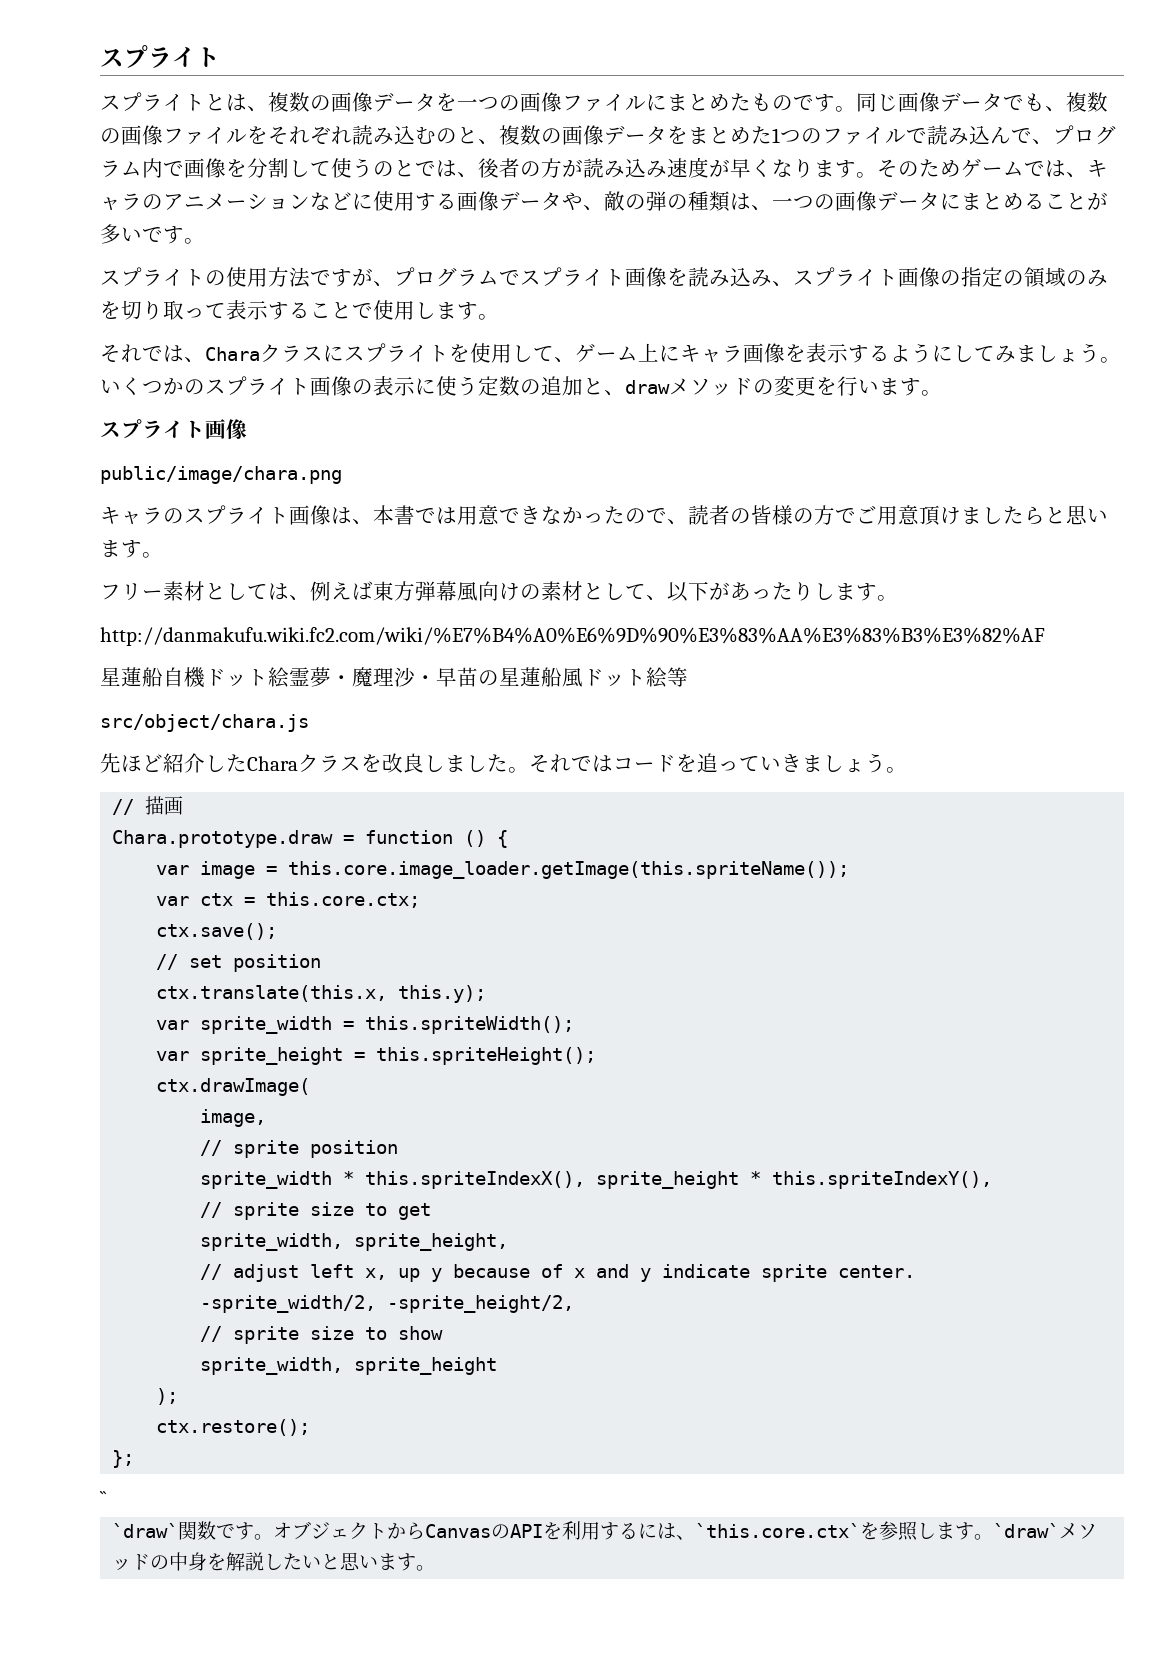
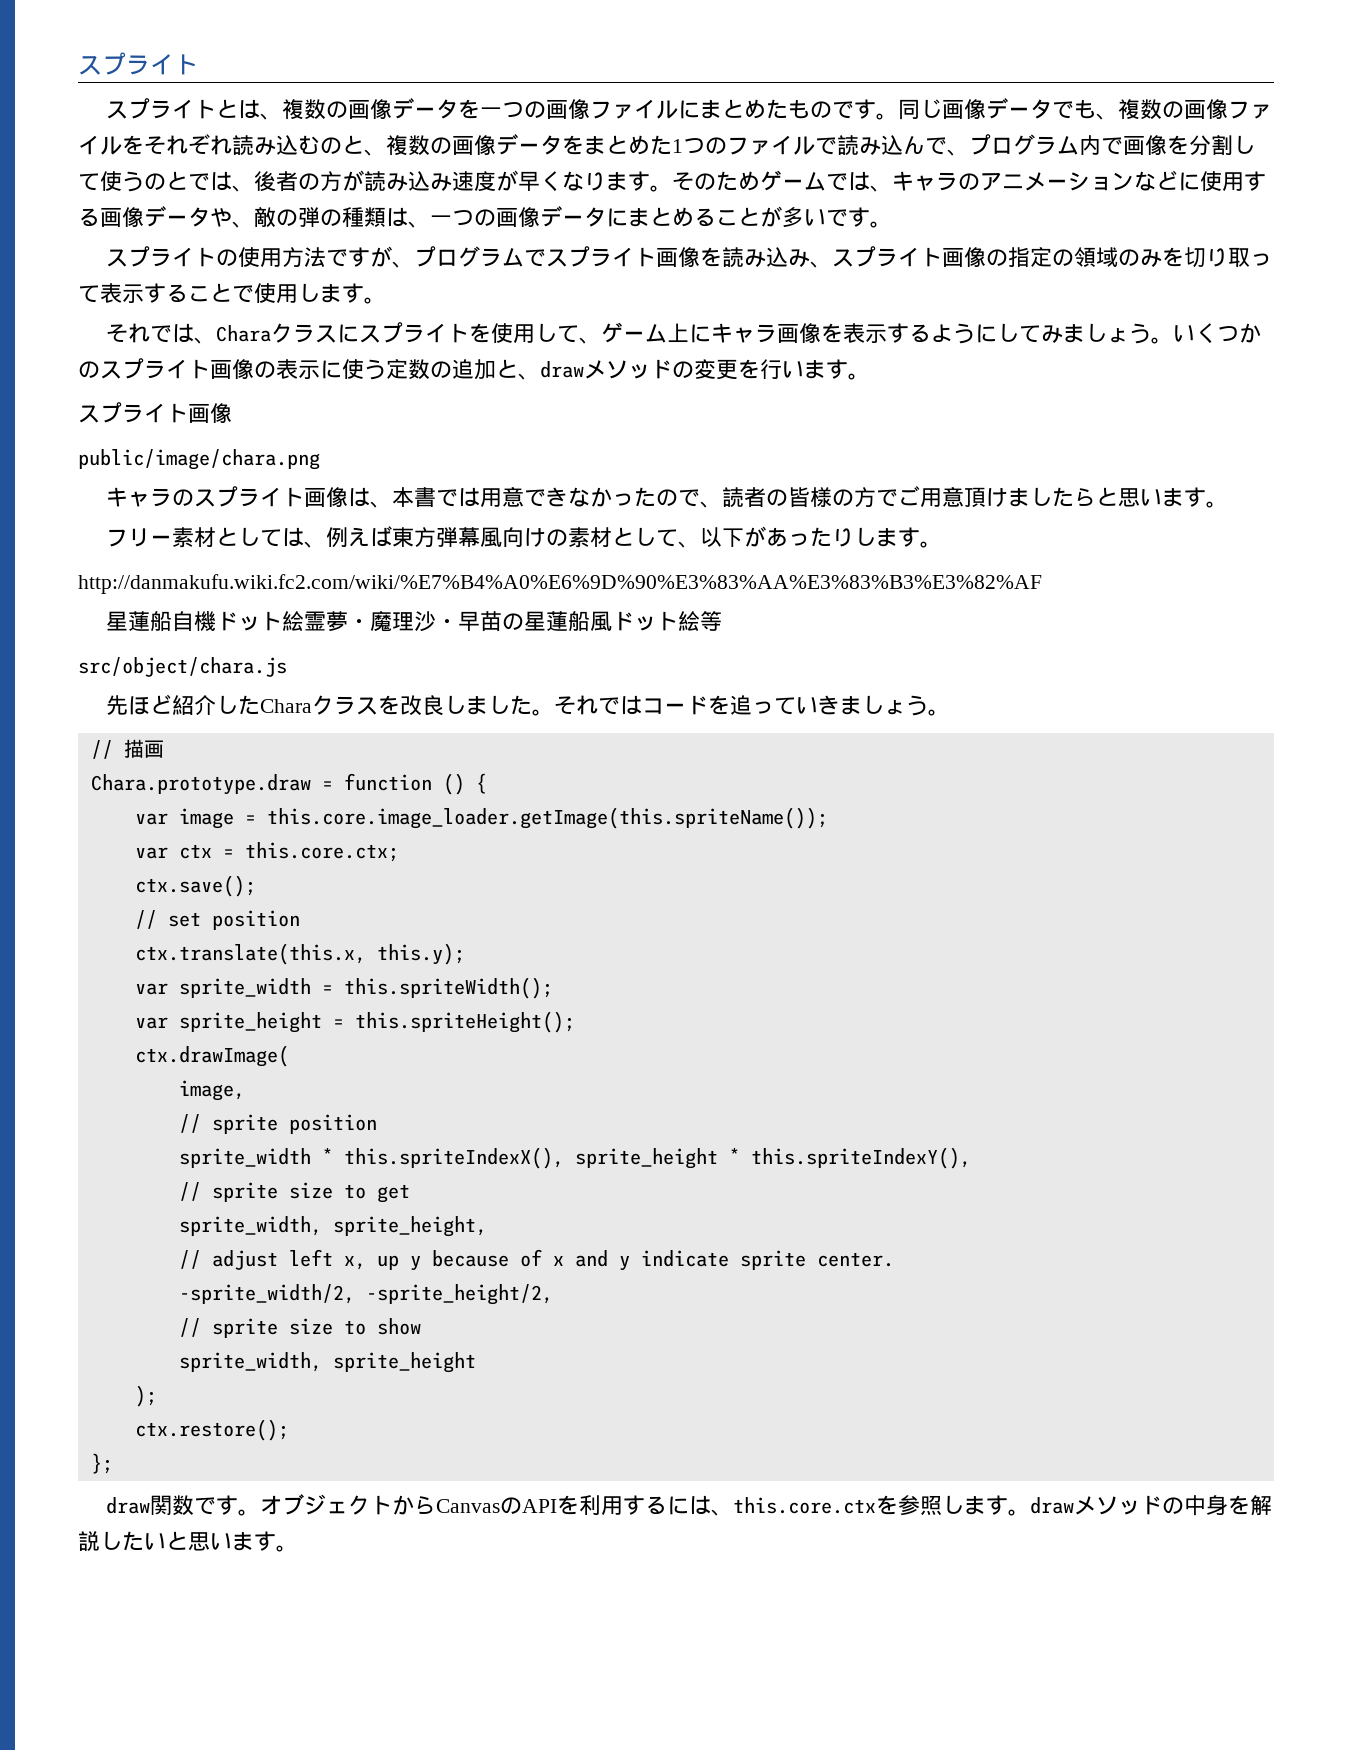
- ``
- `draw`関数です。
+ draw関数です。
- オブジェクトからCanvasのAPIを利用するには、`this.core.ctx`を参照します。`draw`メソッドの中身を解説したいと思います。
+ オブジェクトからCanvasのAPIを利用するには、this.core.ctxを参照します。drawメソッドの中身を解説したいと思います。

